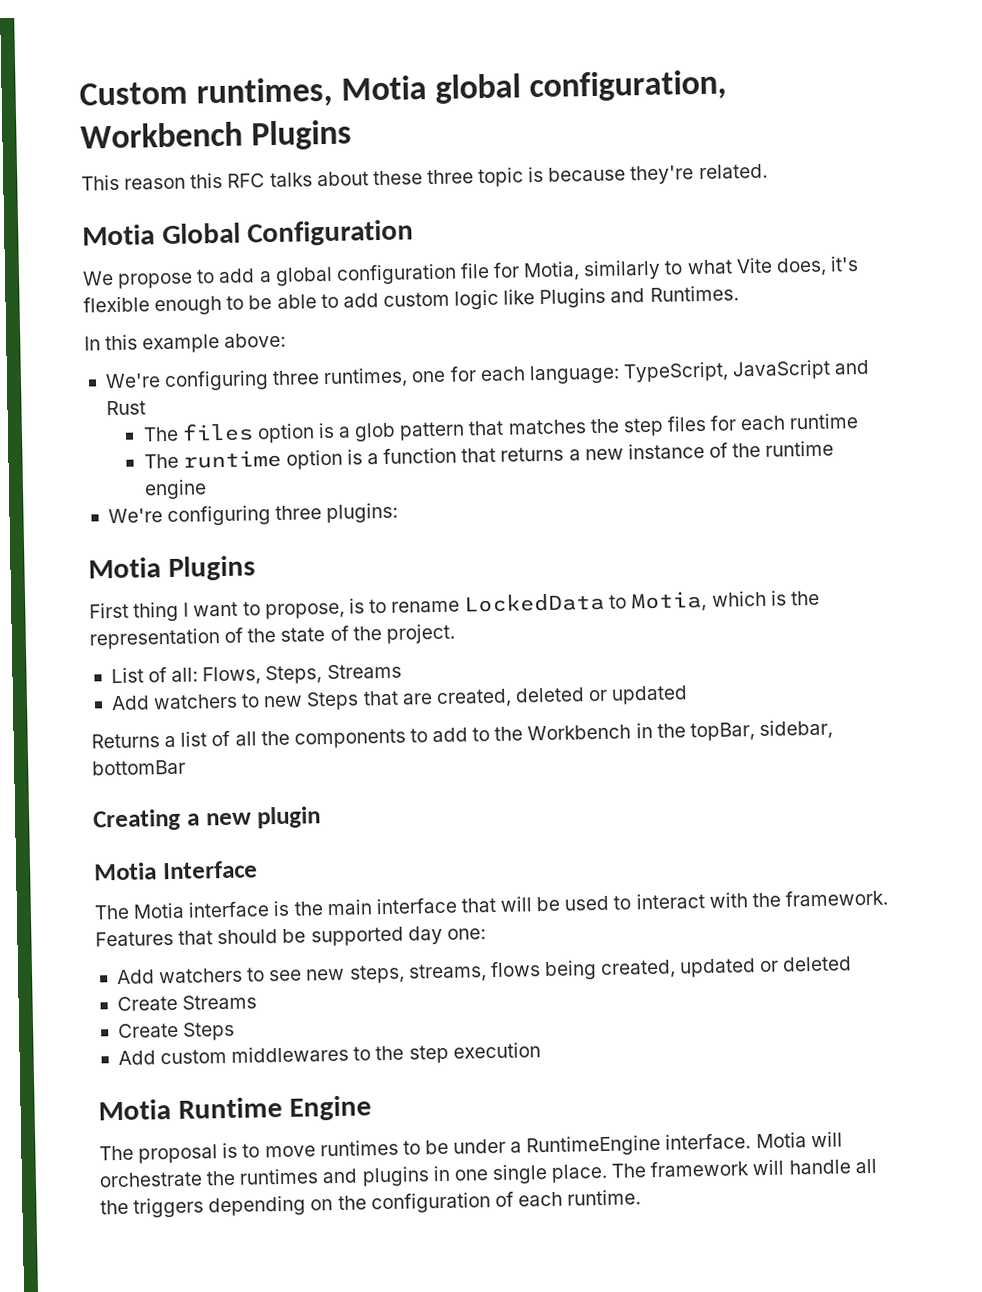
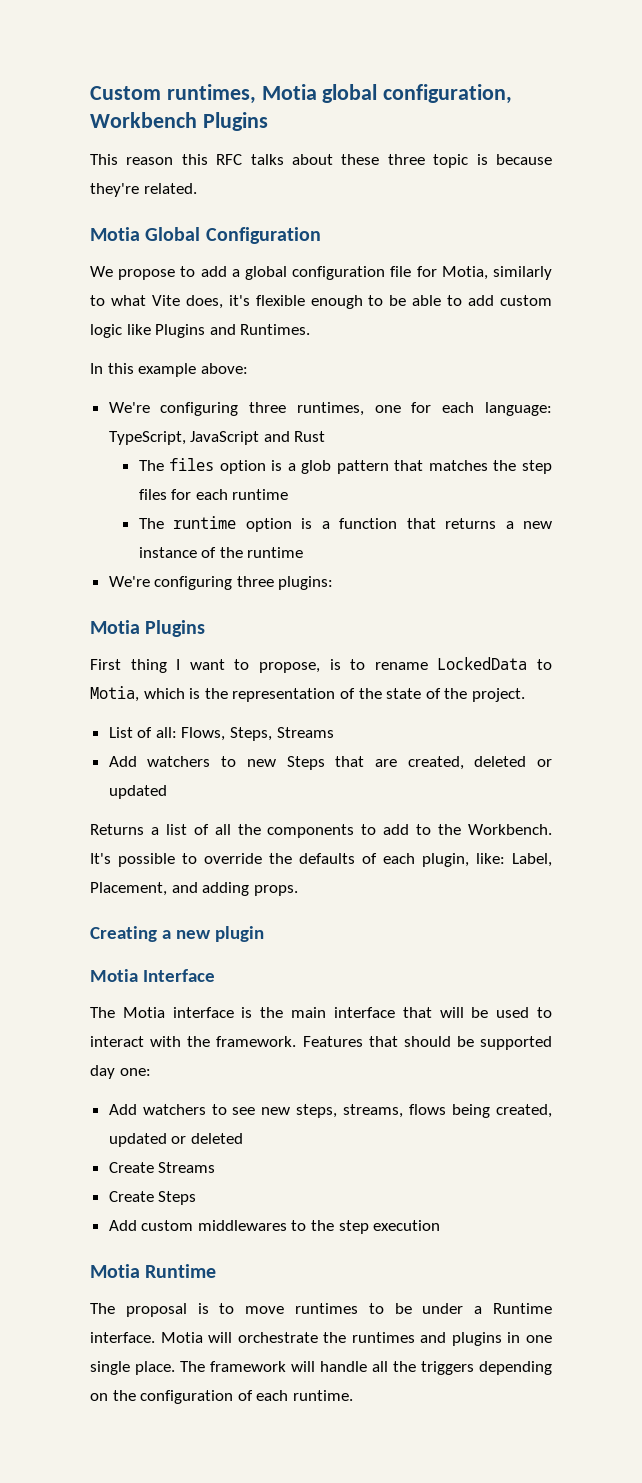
- The runtime option is a function that returns a new instance of the runtime engine
+ The runtime option is a function that returns a new instance of the runtime
- Returns a list of all the components to add to the Workbench in the topBar, sidebar, bottomBar
+ Returns a list of all the components to add to the Workbench. It's possible to override the defaults of each plugin, like: Label, Placement, and adding props.
- Motia Runtime Engine
+ Motia Runtime
- The proposal is to move runtimes to be under a RuntimeEngine interface.
+ The proposal is to move runtimes to be under a Runtime interface.

